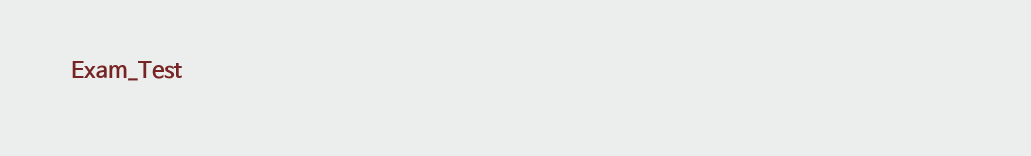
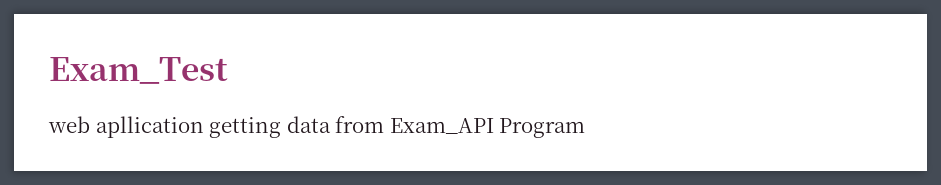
+ web apllication getting data from Exam_API Program

